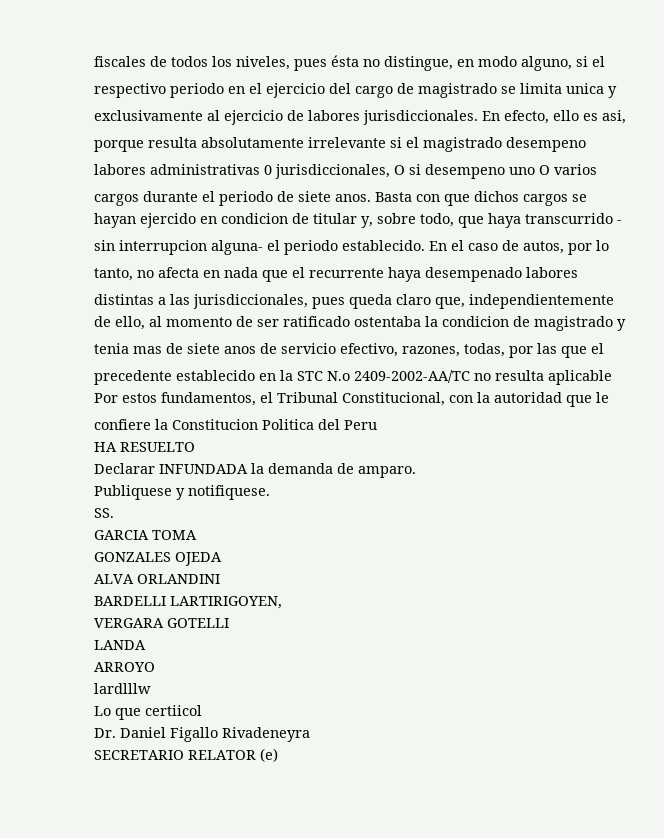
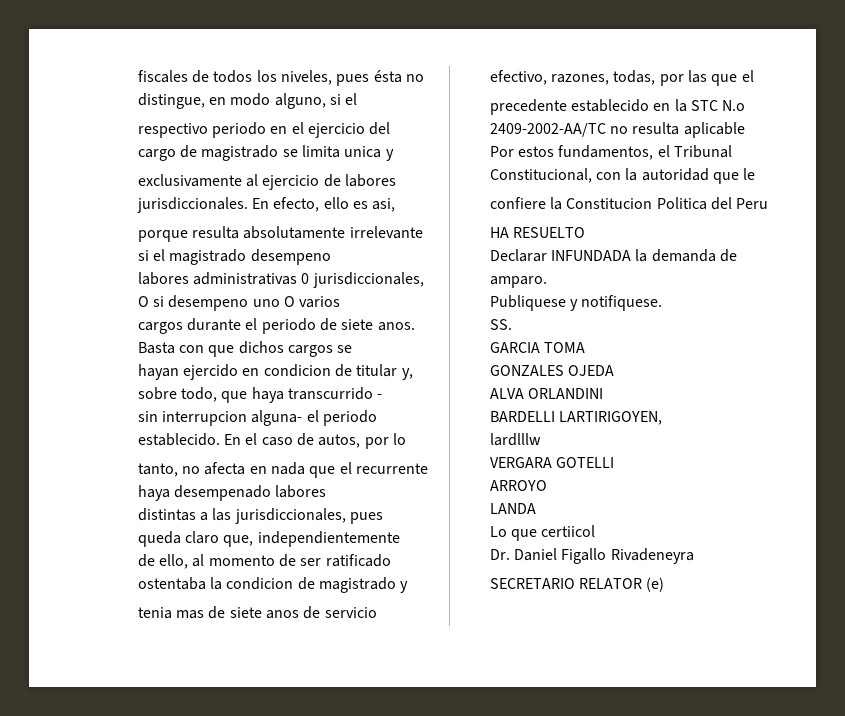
+ lardlllw
- LANDA
- lardlllw
+ LANDA

